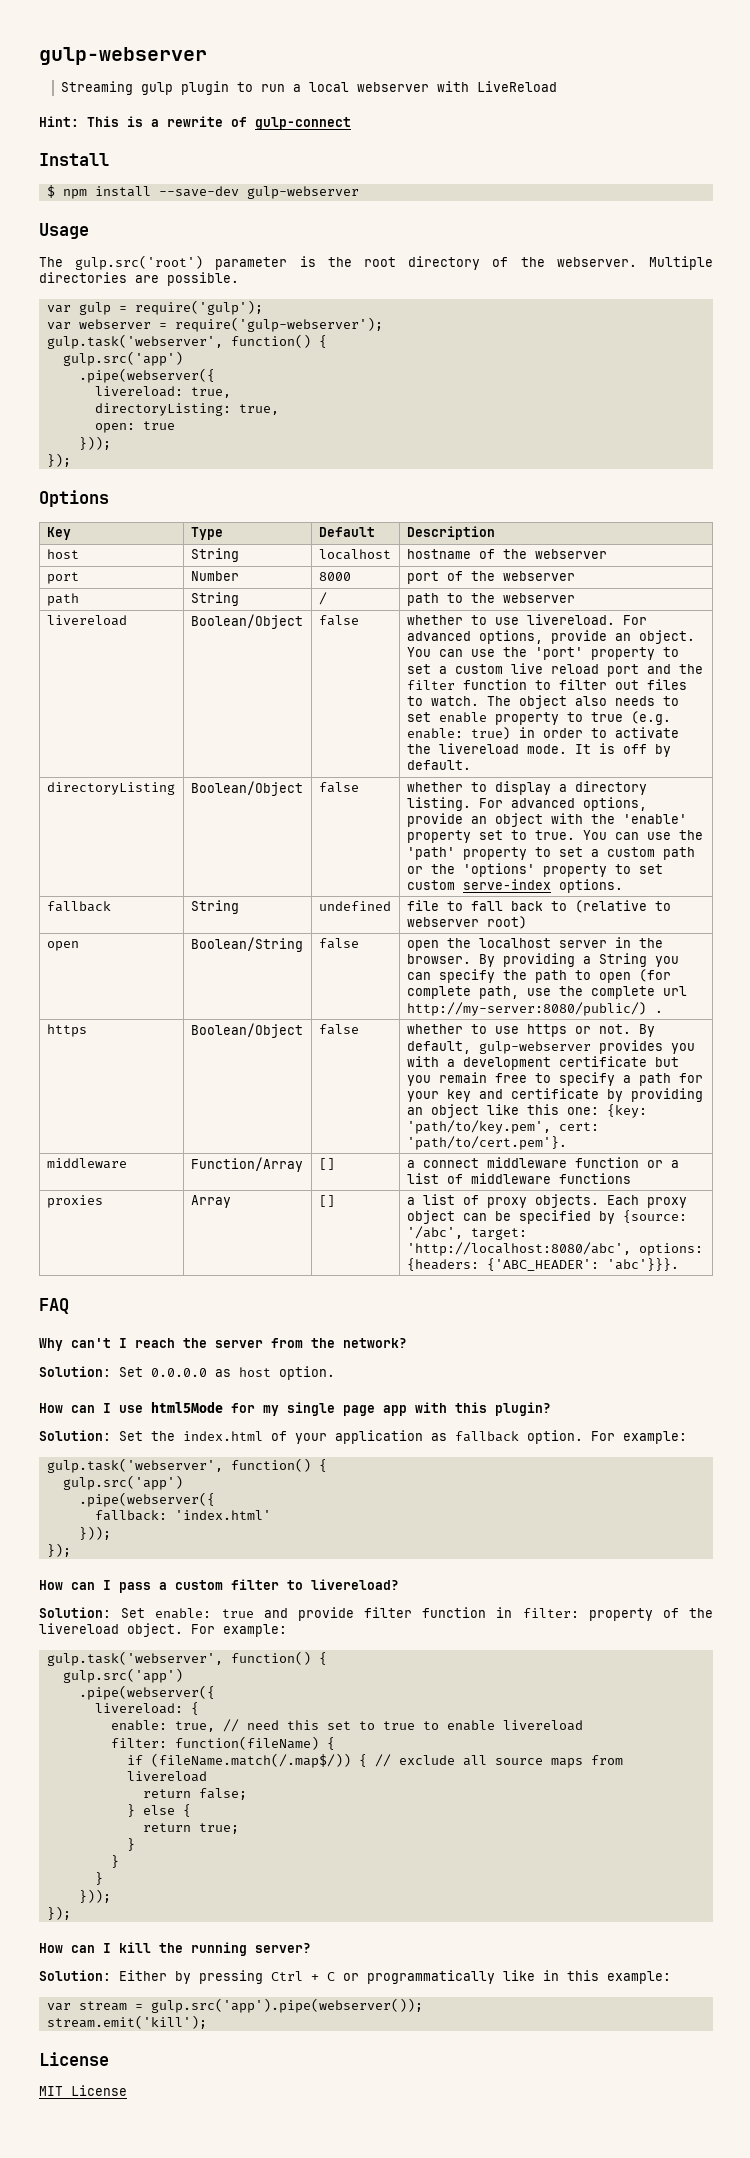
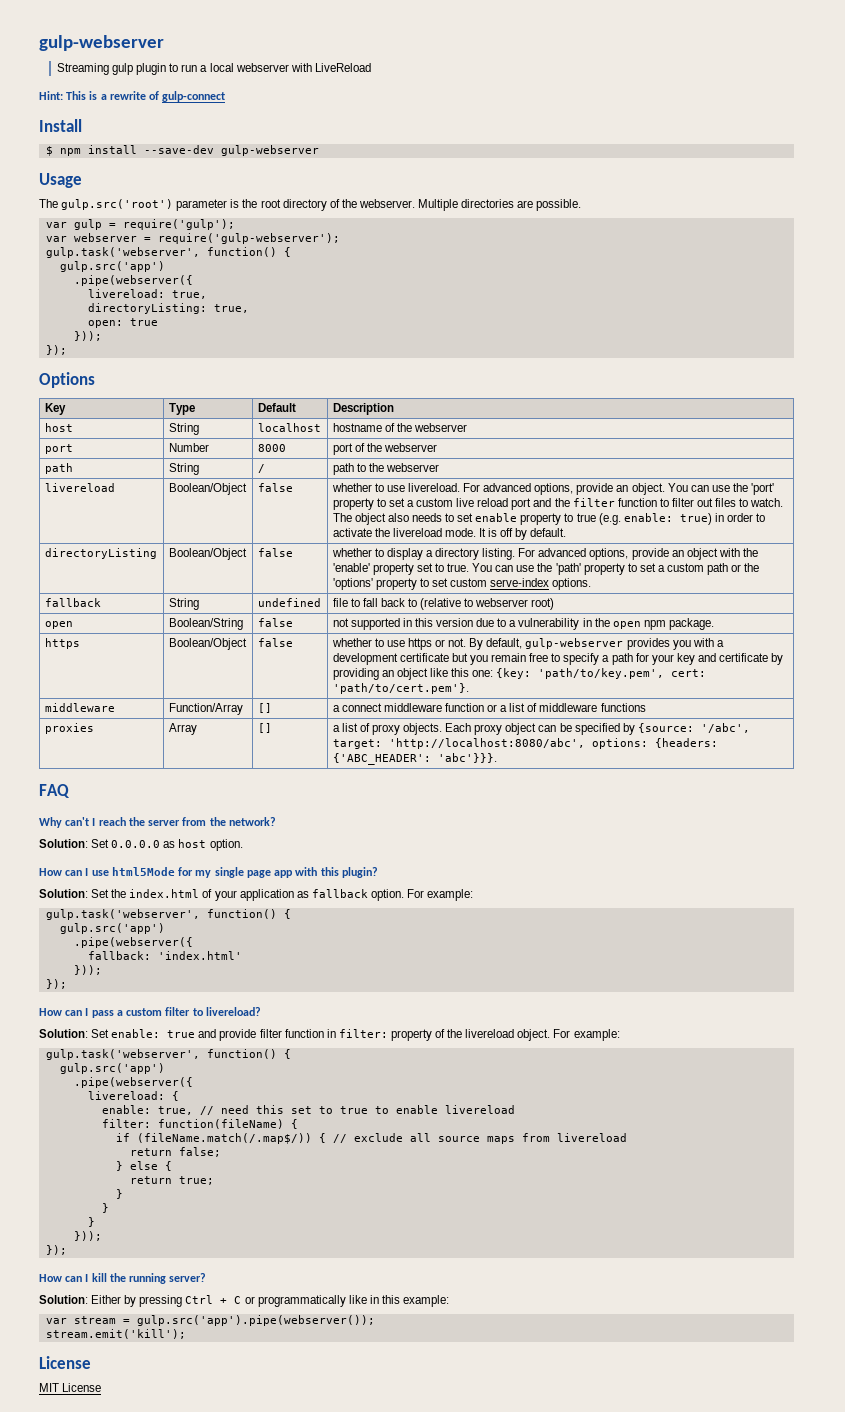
- open | Boolean/String | false | open the localhost server in the browser. By providing a String you can specify the path to open (for complete path, use the complete url http://my-server:8080/public/) .
+ open | Boolean/String | false | not supported in this version due to a vulnerability in the open npm package.

